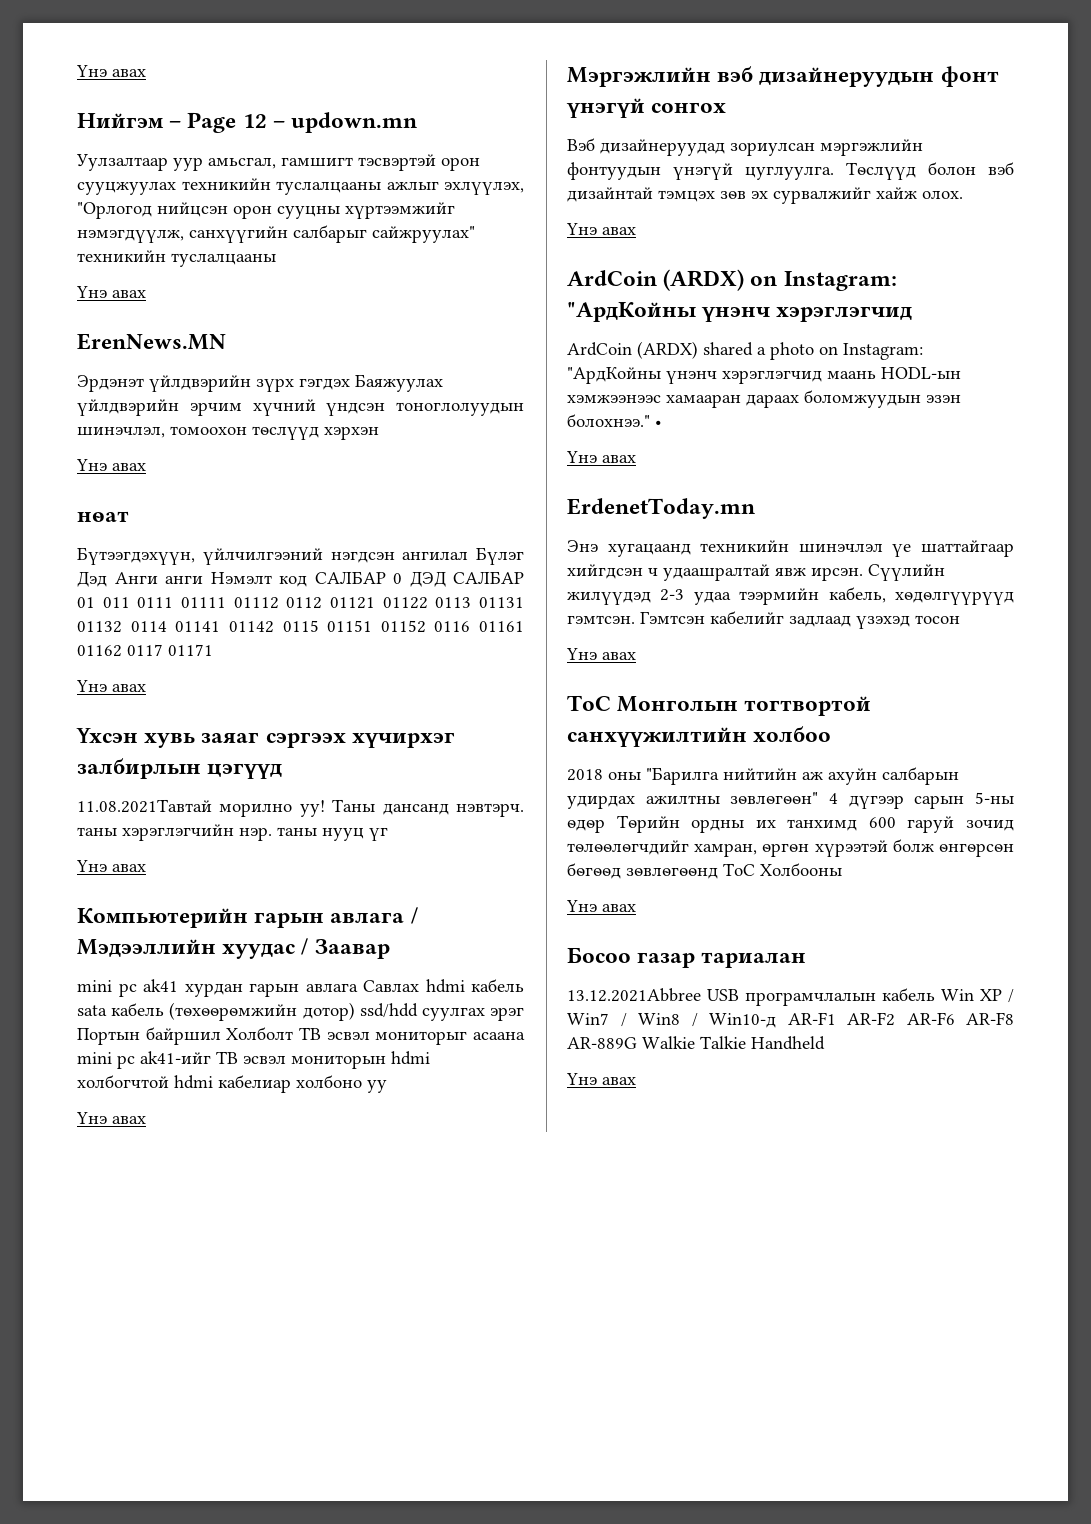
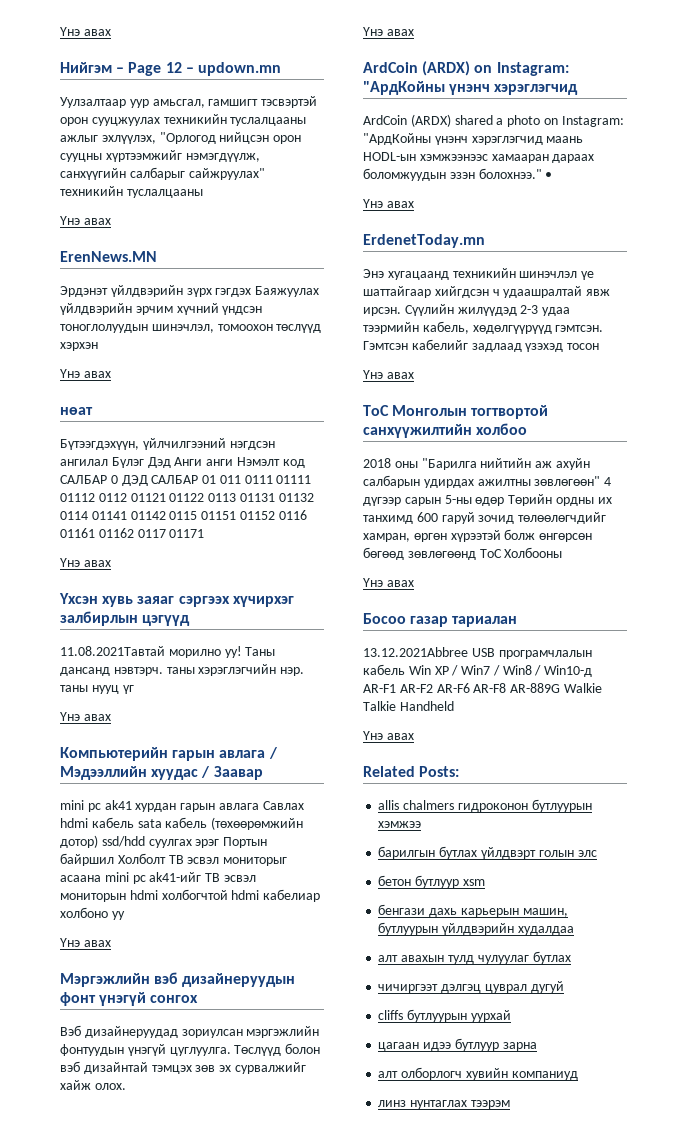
+ Related Posts:
+ allis chalmers гидроконон бутлуурын хэмжээ
+ барилгын бутлах үйлдвэрт голын элс
+ бетон бутлуур xsm
+ бенгази дахь карьерын машин, бутлуурын үйлдвэрийн худалдаа
+ алт авахын тулд чулуулаг бутлах
+ чичиргээт дэлгэц цуврал дугуй
+ cliffs бутлуурын уурхай
+ цагаан идээ бутлуур зарна
+ алт олборлогч хувийн компаниуд
+ линз нунтаглах тээрэм

